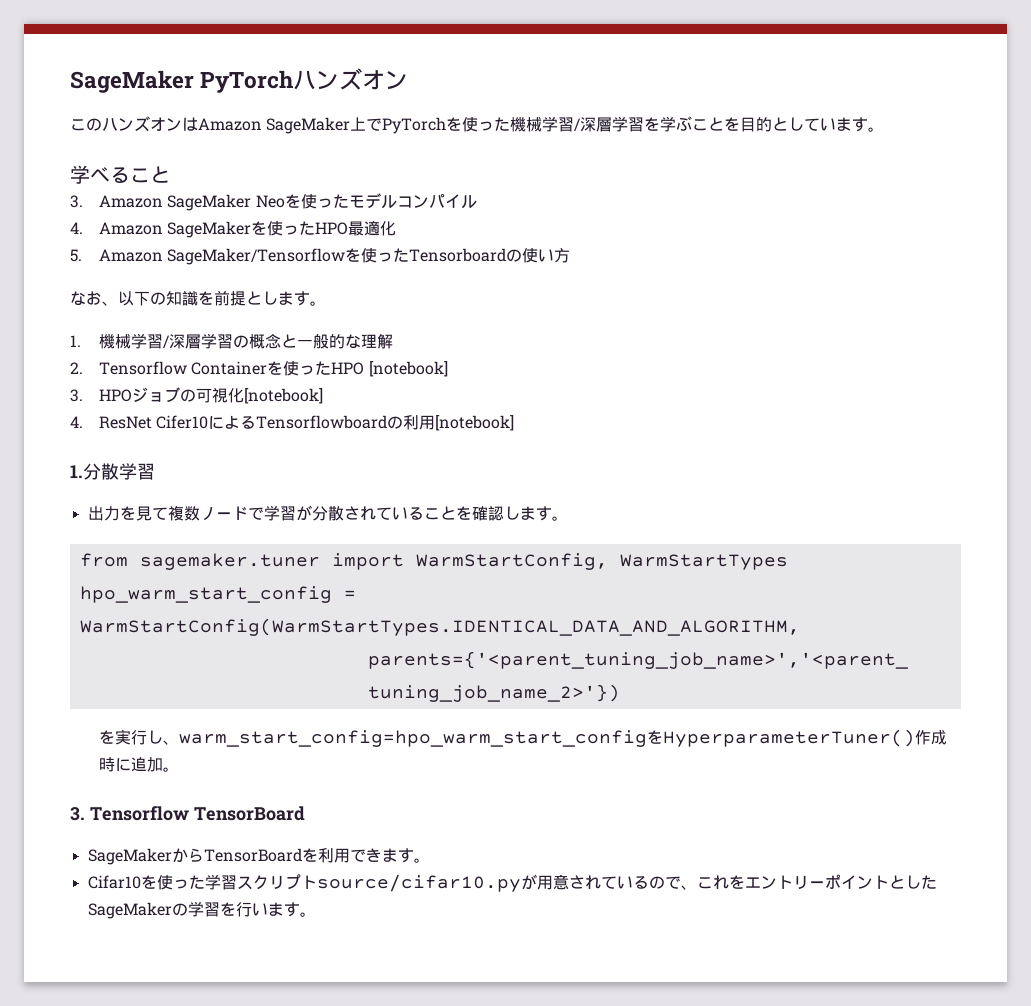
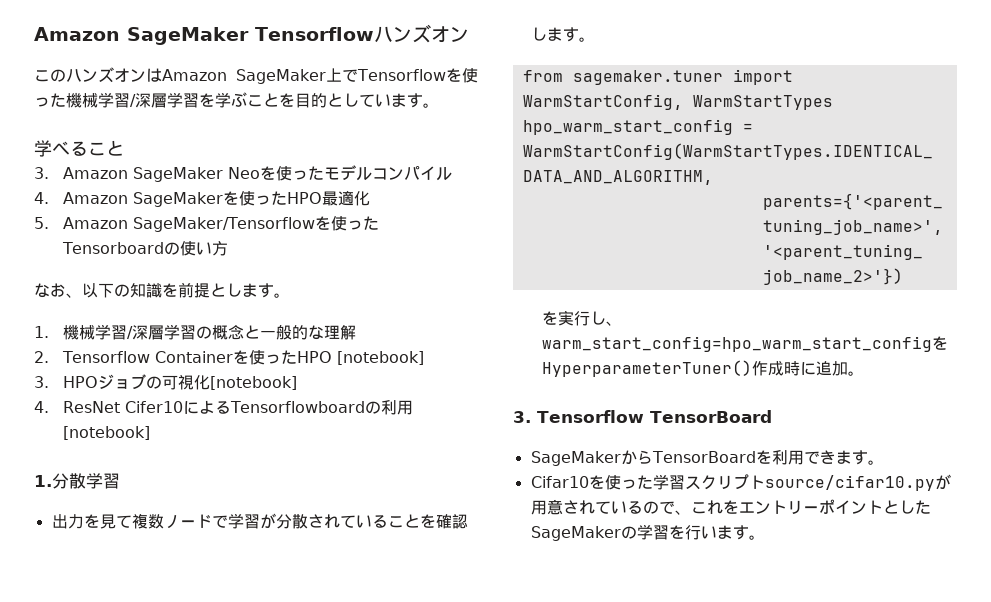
- SageMaker PyTorchハンズオン
+ Amazon SageMaker Tensorflowハンズオン
- このハンズオンはAmazon SageMaker上でPyTorchを使った機械学習/深層学習を学ぶことを目的としています。
+ このハンズオンはAmazon SageMaker上でTensorflowを使った機械学習/深層学習を学ぶことを目的としています。

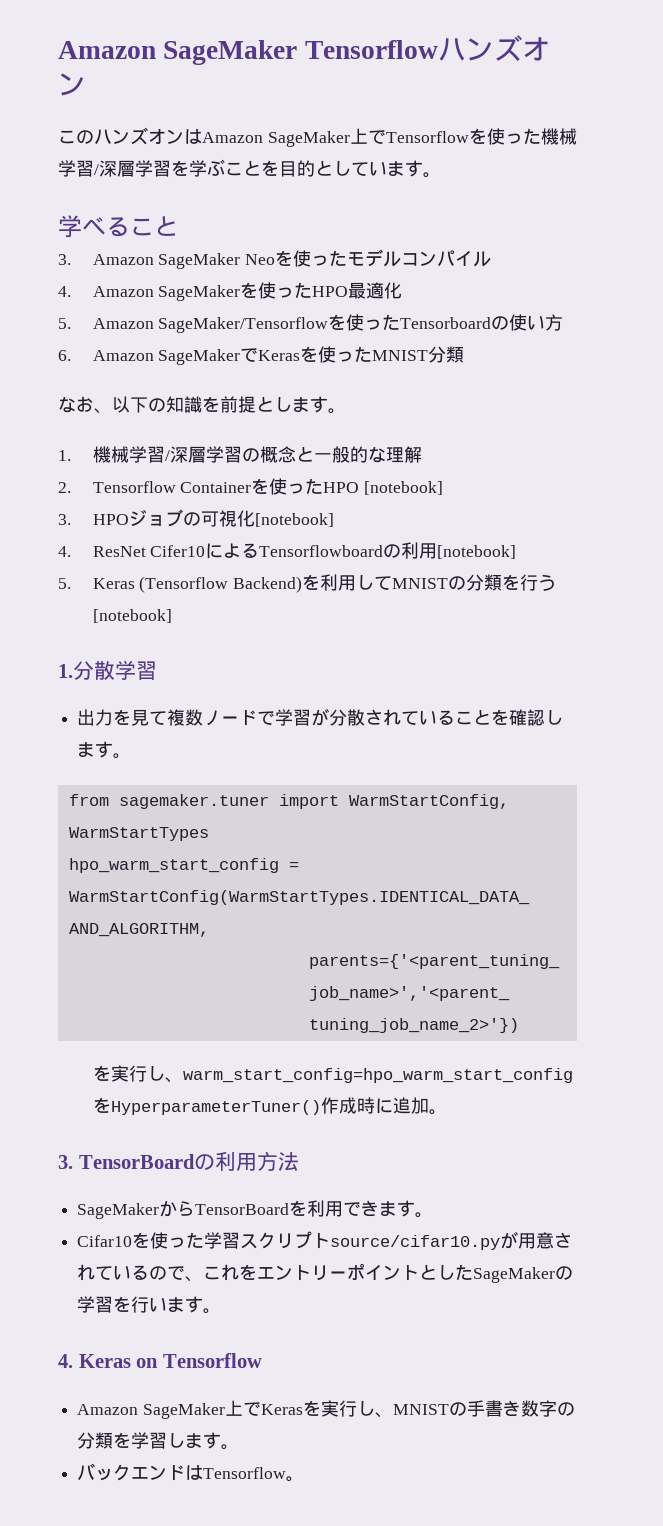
+ 6. Amazon SageMakerでKerasを使ったMNIST分類
+ 5. Keras (Tensorflow Backend)を利用してMNISTの分類を行う[notebook]
- 3. Tensorflow TensorBoard
+ 3. TensorBoardの利用方法
+ 4. Keras on Tensorflow
+ Amazon SageMaker上でKerasを実行し、MNISTの手書き数字の分類を学習します。
+ バックエンドはTensorflow。

